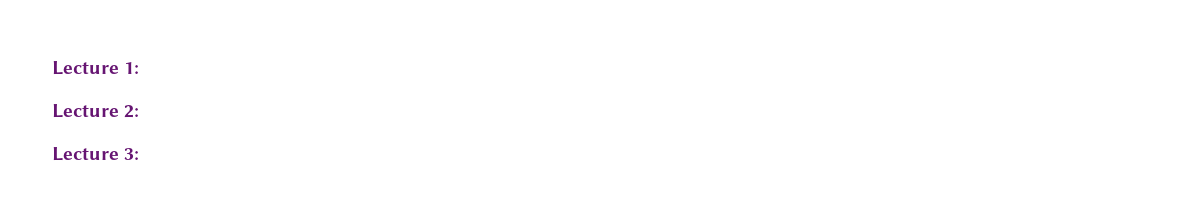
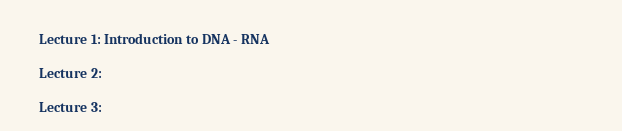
- Lecture 1:
+ Lecture 1: Introduction to DNA - RNA

